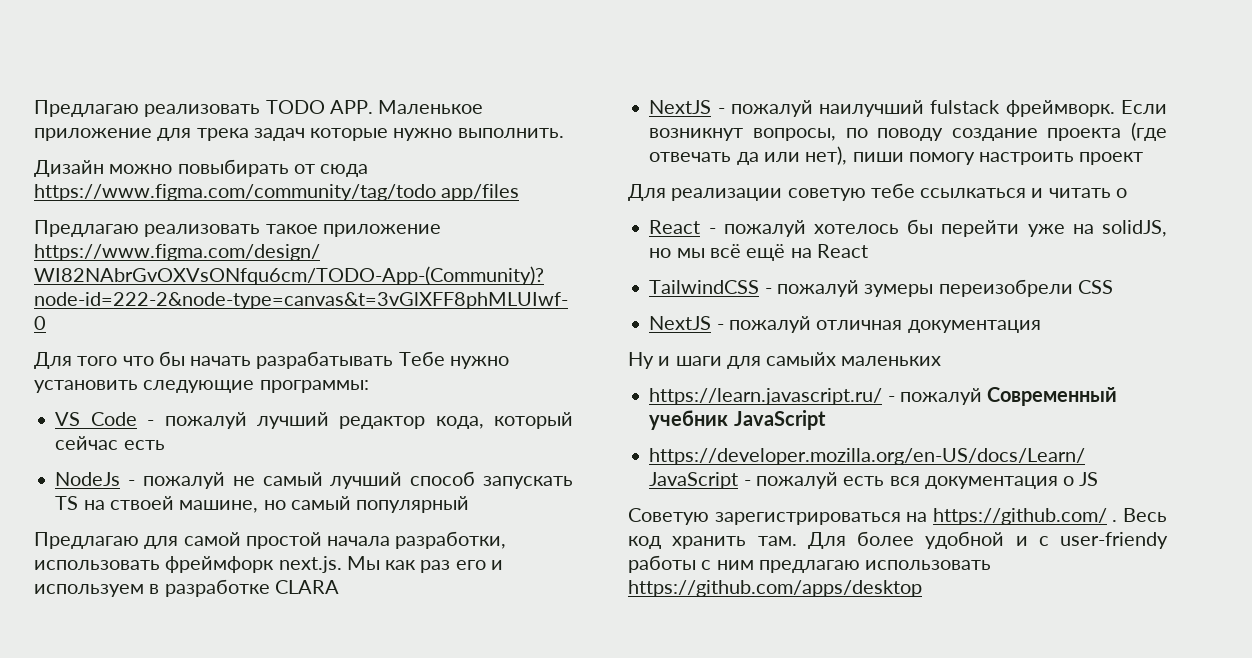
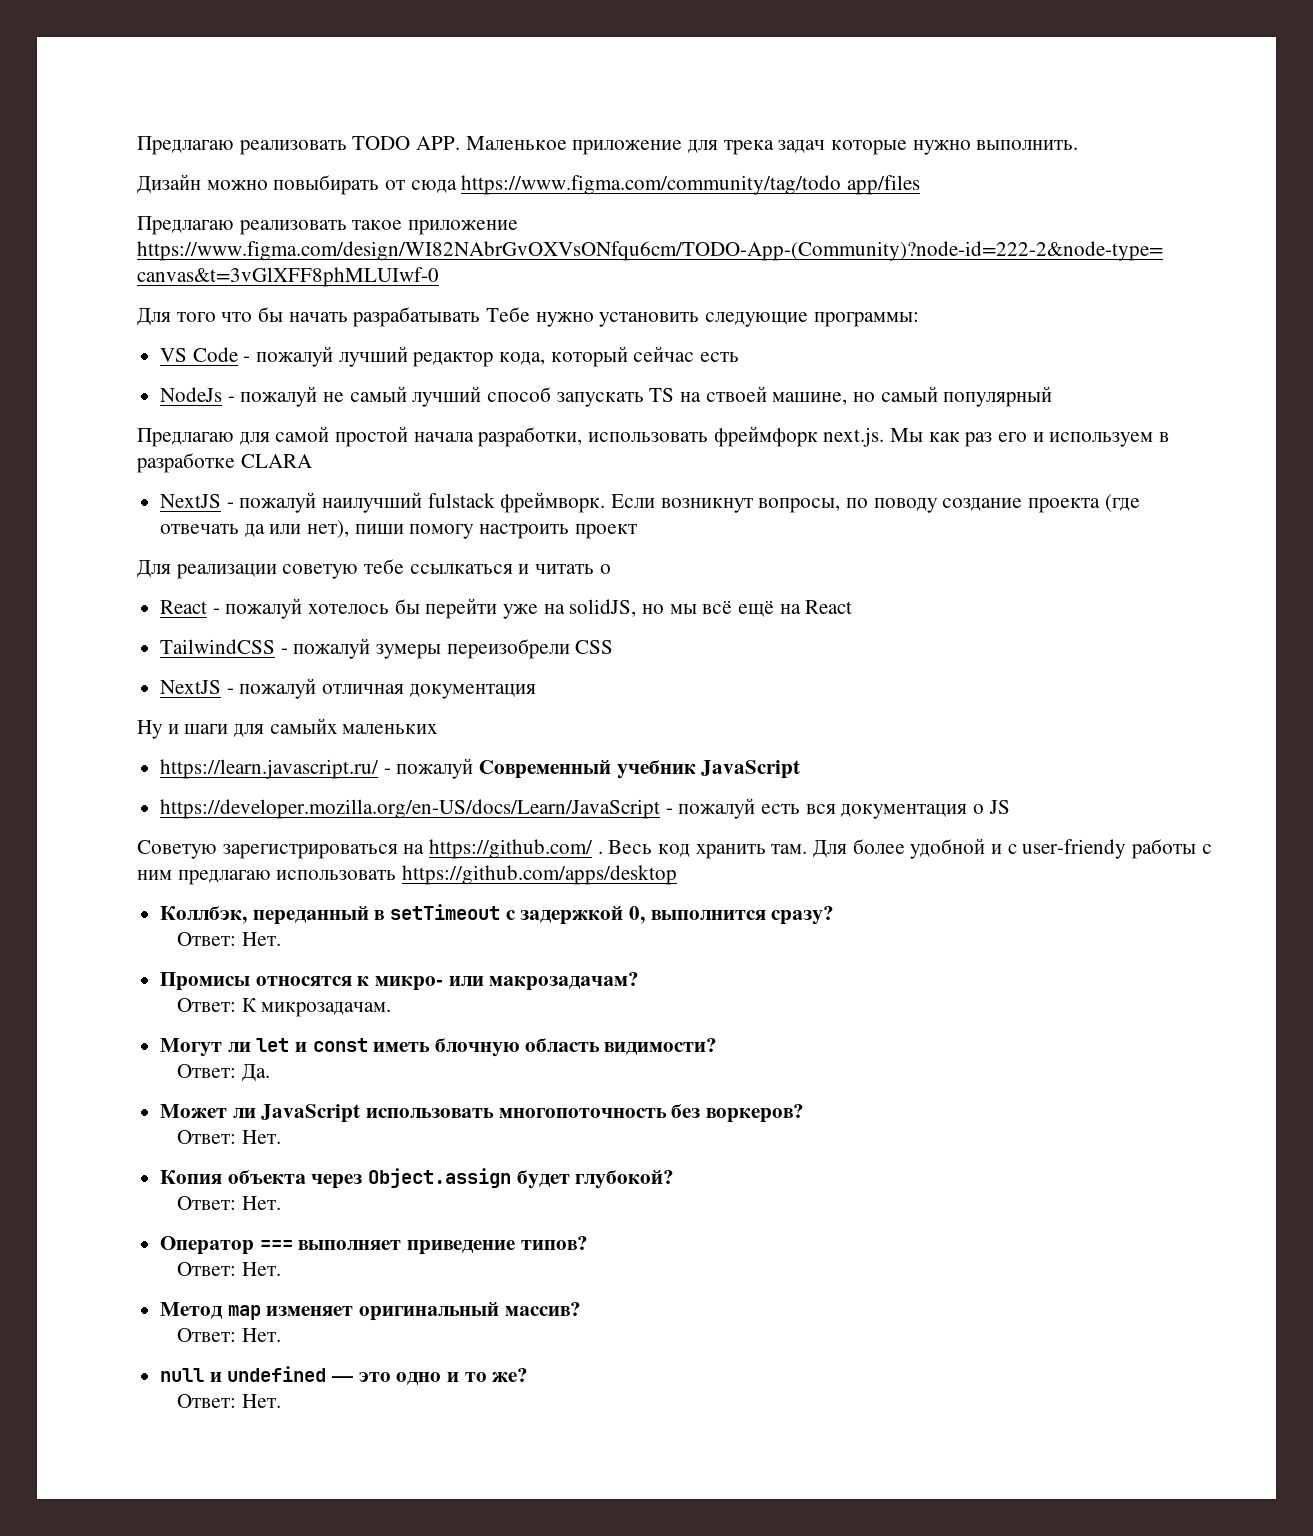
+ Коллбэк, переданный в setTimeout с задержкой 0, выполнится сразу?
+ Ответ: Нет.
+ Промисы относятся к микро- или макрозадачам?
+ Ответ: К микрозадачам.
+ Могут ли let и const иметь блочную область видимости?
+ Ответ: Да.
+ Может ли JavaScript использовать многопоточность без воркеров?
+ Ответ: Нет.
+ Копия объекта через Object.assign будет глубокой?
+ Ответ: Нет.
+ Оператор === выполняет приведение типов?
+ Ответ: Нет.
+ Метод map изменяет оригинальный массив?
+ Ответ: Нет.
+ null и undefined — это одно и то же?
+ Ответ: Нет.

